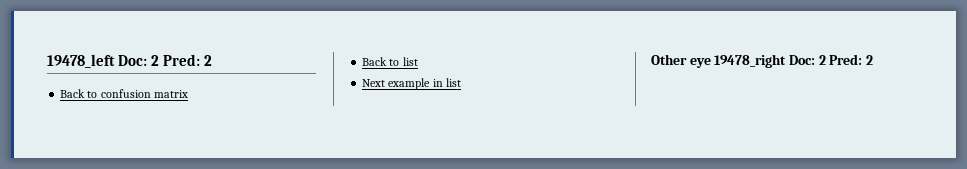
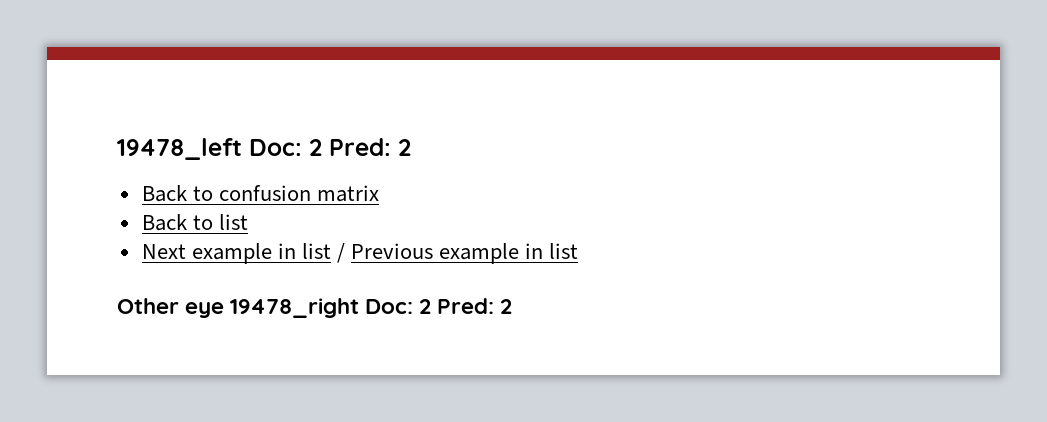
- Next example in list
+ Next example in list / Previous example in list

